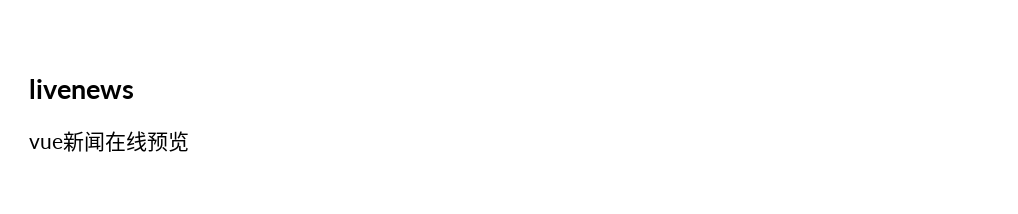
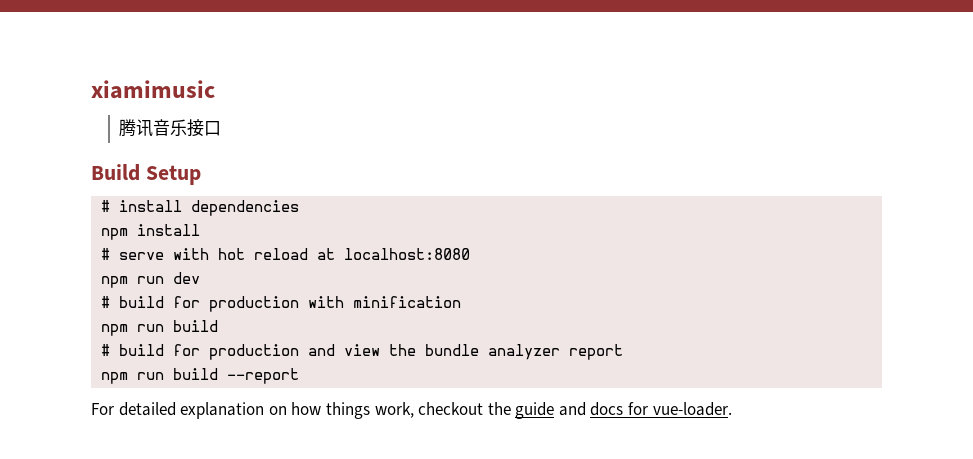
- livenews
- vue新闻在线预览
+ xiamimusic
+ 腾讯音乐接口
+ Build Setup
+ # install dependencies
+ npm install
+ # serve with hot reload at localhost:8080
+ npm run dev
+ # build for production with minification
+ npm run build
+ # build for production and view the bundle analyzer report
+ npm run build --report
+ For detailed explanation on how things work, checkout the guide and docs for vue-loader.

